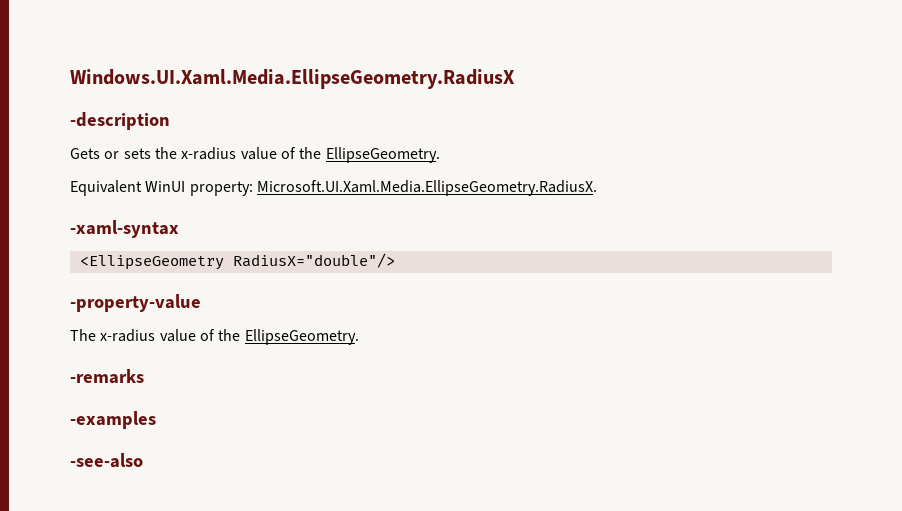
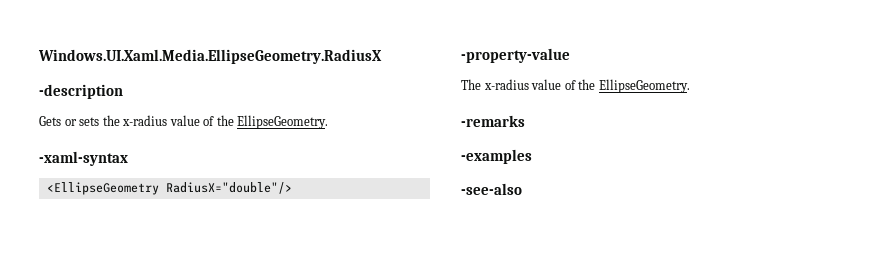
- Equivalent WinUI property: Microsoft.UI.Xaml.Media.EllipseGeometry.RadiusX.

